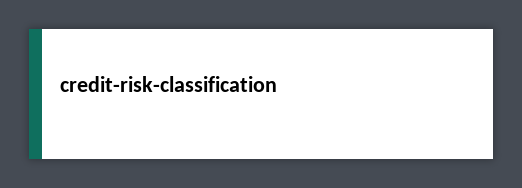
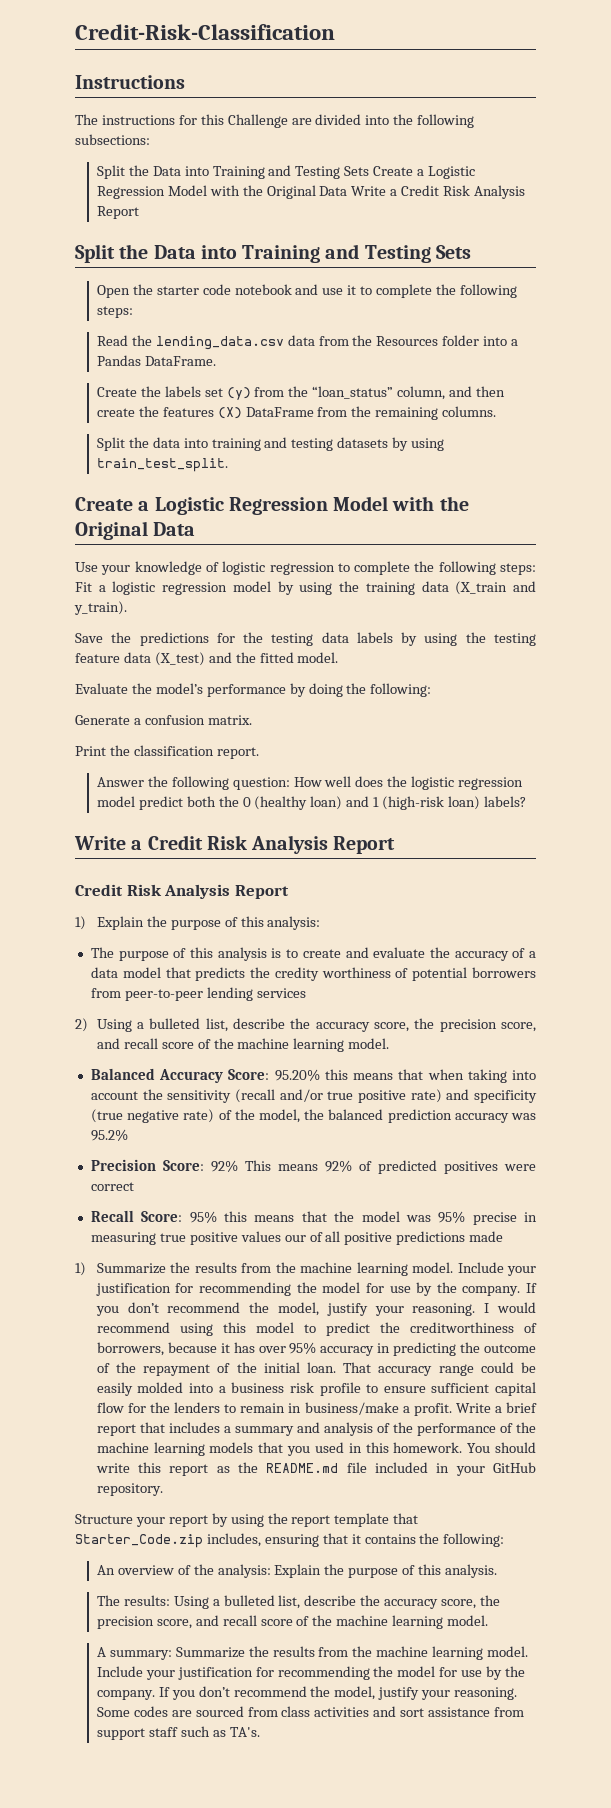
- credit-risk-classification
+ Credit-Risk-Classification
+ Instructions
+ The instructions for this Challenge are divided into the following subsections:
+ Split the Data into Training and Testing Sets Create a Logistic Regression Model with the Original Data Write a Credit Risk Analysis Report
+ Split the Data into Training and Testing Sets
+ Open the starter code notebook and use it to complete the following steps:
+ Read the lending_data.csv data from the Resources folder into a Pandas DataFrame.
+ Create the labels set (y) from the “loan_status” column, and then create the features (X) DataFrame from the remaining columns.
+ Split the data into training and testing datasets by using train_test_split.
+ Create a Logistic Regression Model with the Original Data
+ Use your knowledge of logistic regression to complete the following steps: Fit a logistic regression model by using the training data (X_train and y_train).
+ Save the predictions for the testing data labels by using the testing feature data (X_test) and the fitted model.
+ Evaluate the model’s performance by doing the following:
+ Generate a confusion matrix.
+ Print the classification report.
+ Answer the following question: How well does the logistic regression model predict both the 0 (healthy loan) and 1 (high-risk loan) labels?
+ Write a Credit Risk Analysis Report
+ Credit Risk Analysis Report
+ 1) Explain the purpose of this analysis:
+ The purpose of this analysis is to create and evaluate the accuracy of a data model that predicts the credity worthiness of potential borrowers from peer-to-peer lending services
+ 2) Using a bulleted list, describe the accuracy score, the precision score, and recall score of the machine learning model.
+ Balanced Accuracy Score: 95.20% this means that when taking into account the sensitivity (recall and/or true positive rate) and specificity (true negative rate) of the model, the balanced prediction accuracy was 95.2%
+ Precision Score: 92% This means 92% of predicted positives were correct
+ Recall Score: 95% this means that the model was 95% precise in measuring true positive values our of all positive predictions made
+ 1) Summarize the results from the machine learning model. Include your justification for recommending the model for use by the company. If you don’t recommend the model, justify your reasoning. I would recommend using this model to predict the creditworthiness of borrowers, because it has over 95% accuracy in predicting the outcome of the repayment of the initial loan. That accuracy range could be easily molded into a business risk profile to ensure sufficient capital flow for the lenders to remain in business/make a profit. Write a brief report that includes a summary and analysis of the performance of the machine learning models that you used in this homework. You should write this report as the README.md file included in your GitHub repository.
+ Structure your report by using the report template that Starter_Code.zip includes, ensuring that it contains the following:
+ An overview of the analysis: Explain the purpose of this analysis.
+ The results: Using a bulleted list, describe the accuracy score, the precision score, and recall score of the machine learning model.
+ A summary: Summarize the results from the machine learning model. Include your justification for recommending the model for use by the company. If you don’t recommend the model, justify your reasoning. Some codes are sourced from class activities and sort assistance from support staff such as TA's.

